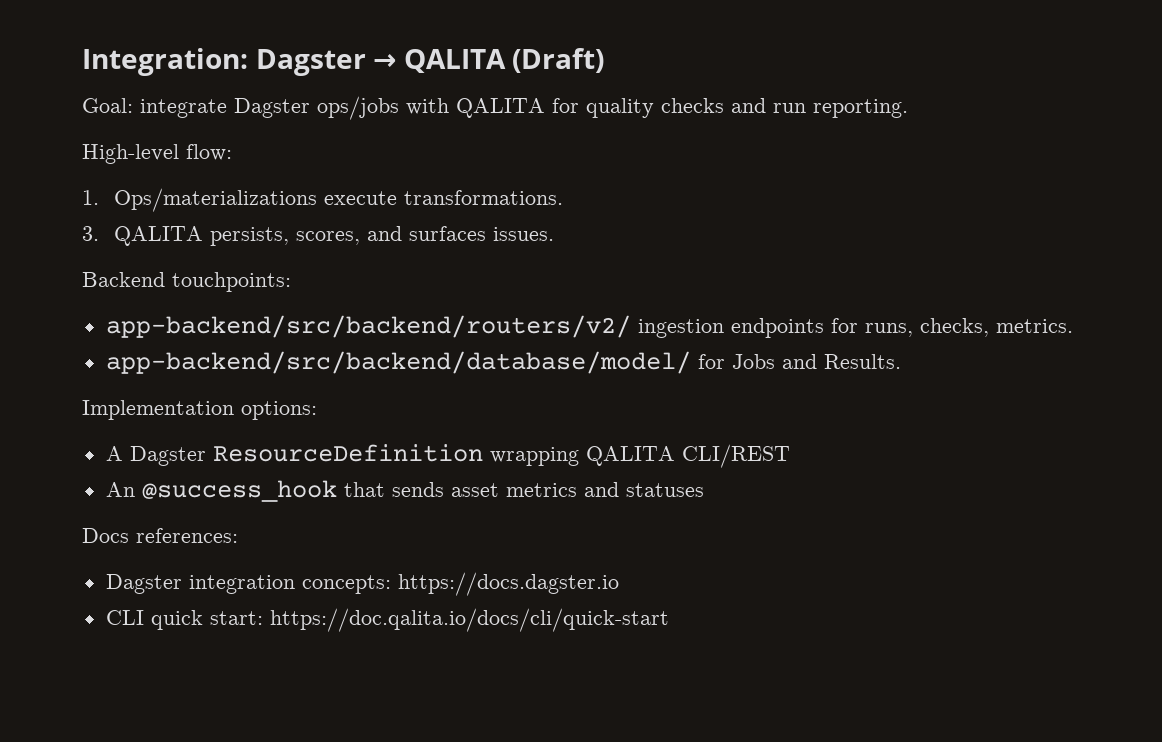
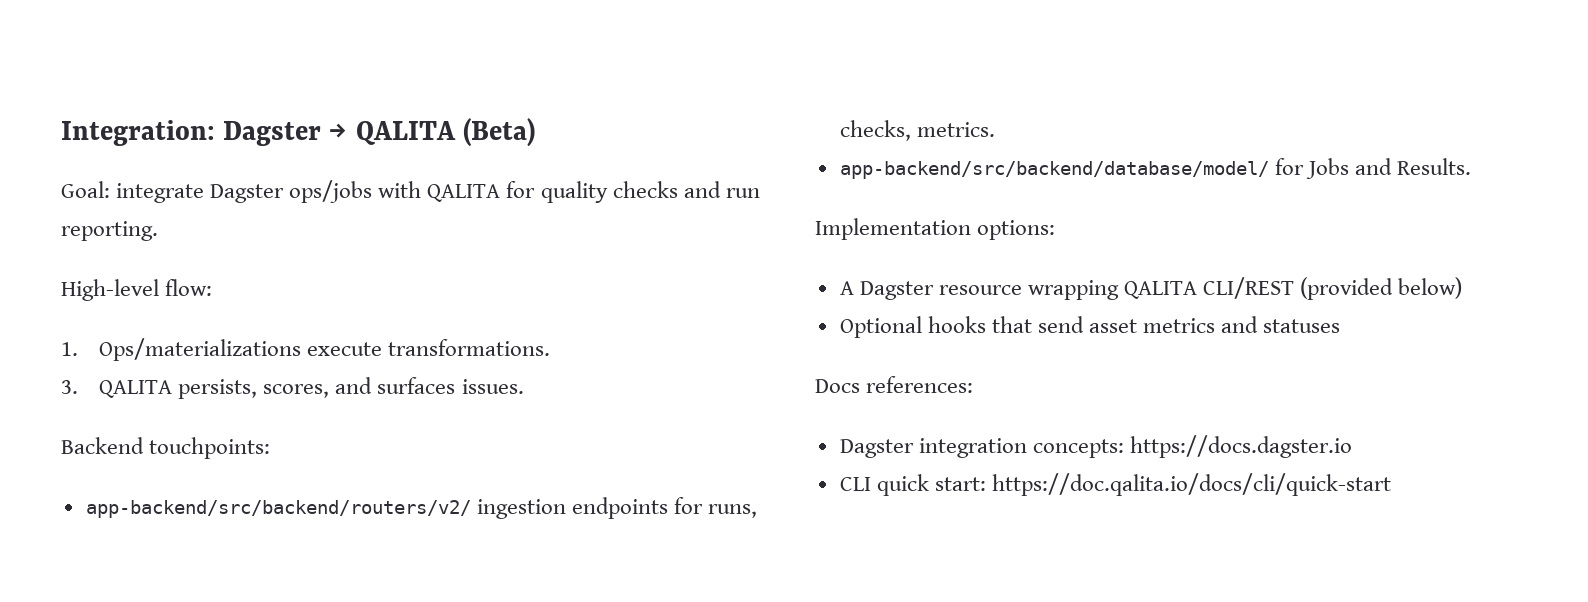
- Integration: Dagster → QALITA (Draft)
+ Integration: Dagster → QALITA (Beta)
- A Dagster ResourceDefinition wrapping QALITA CLI/REST
- An @success_hook that sends asset metrics and statuses
+ A Dagster resource wrapping QALITA CLI/REST (provided below)
+ Optional hooks that send asset metrics and statuses

